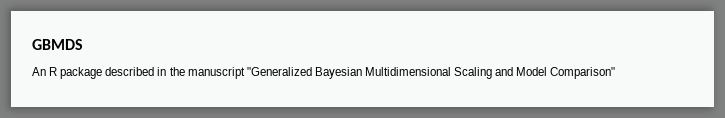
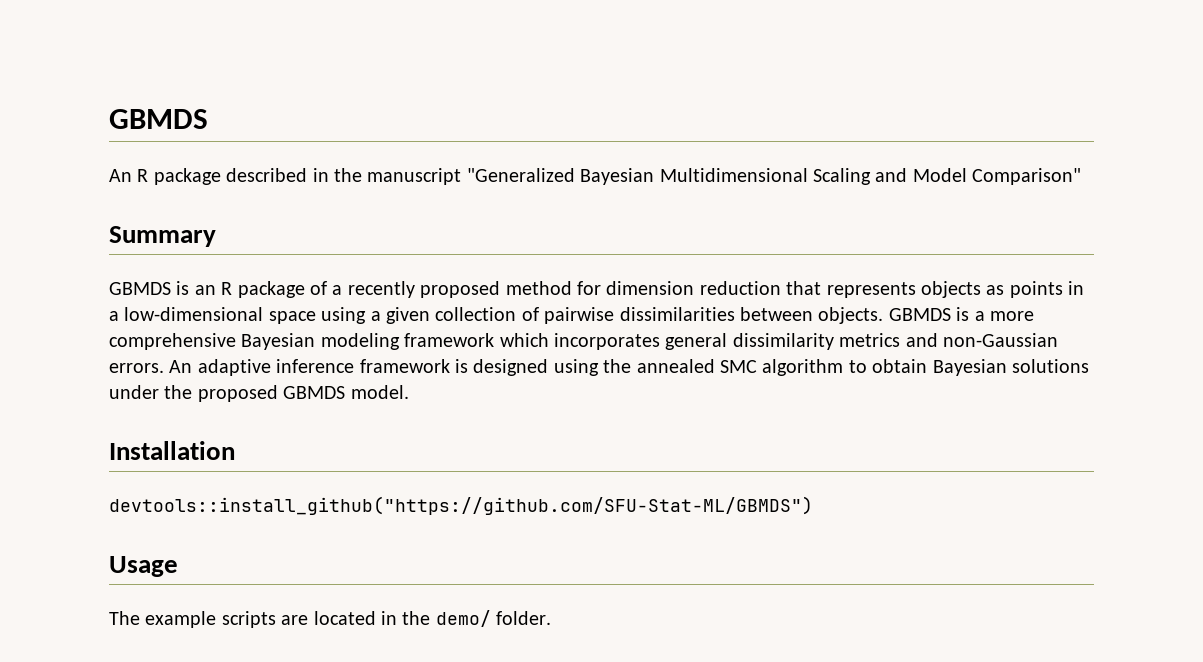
+ Summary
+ GBMDS is an R package of a recently proposed method for dimension reduction that represents objects as points in a low-dimensional space using a given collection of pairwise dissimilarities between objects. GBMDS is a more comprehensive Bayesian modeling framework which incorporates general dissimilarity metrics and non-Gaussian errors. An adaptive inference framework is designed using the annealed SMC algorithm to obtain Bayesian solutions under the proposed GBMDS model.
+ Installation
+ devtools::install_github("https://github.com/SFU-Stat-ML/GBMDS")
+ Usage
+ The example scripts are located in the demo/ folder.

